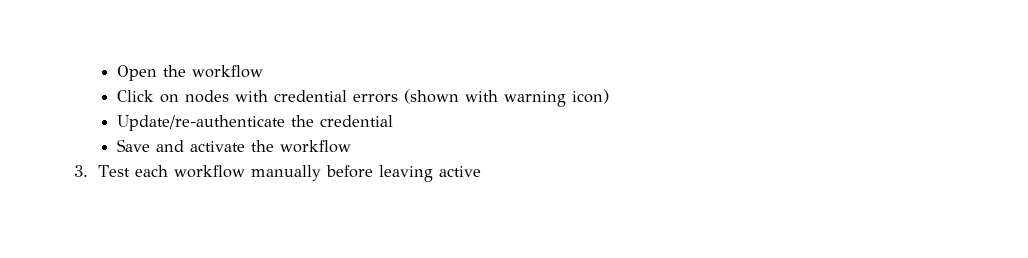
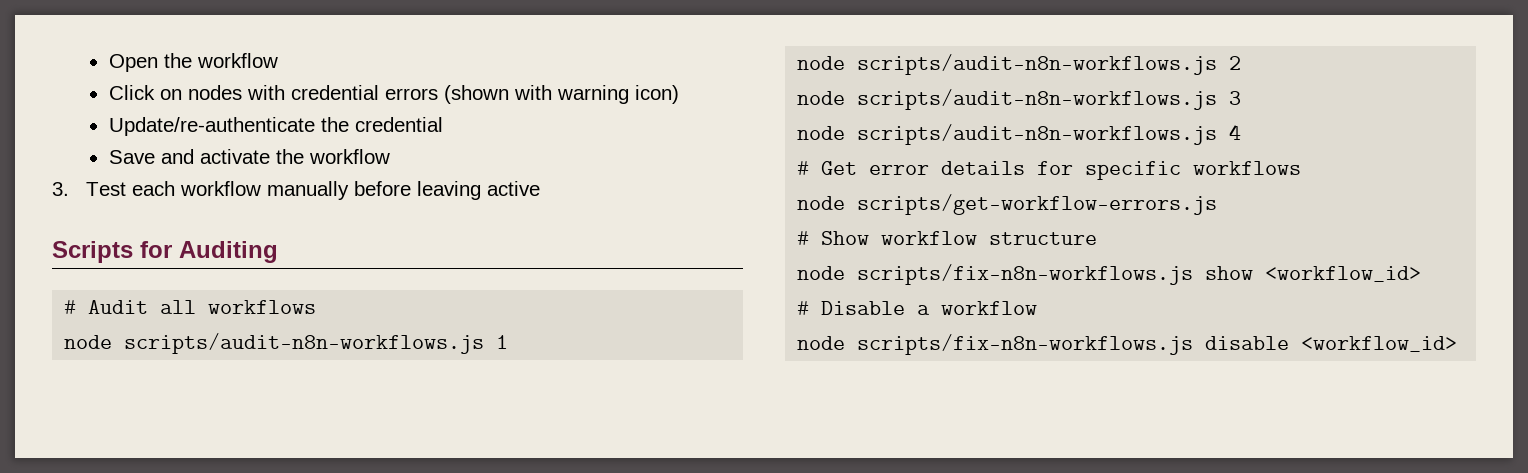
+ Scripts for Auditing
+ # Audit all workflows
+ node scripts/audit-n8n-workflows.js 1
+ node scripts/audit-n8n-workflows.js 2
+ node scripts/audit-n8n-workflows.js 3
+ node scripts/audit-n8n-workflows.js 4
+ # Get error details for specific workflows
+ node scripts/get-workflow-errors.js
+ # Show workflow structure
+ node scripts/fix-n8n-workflows.js show <workflow_id>
+ # Disable a workflow
+ node scripts/fix-n8n-workflows.js disable <workflow_id>

